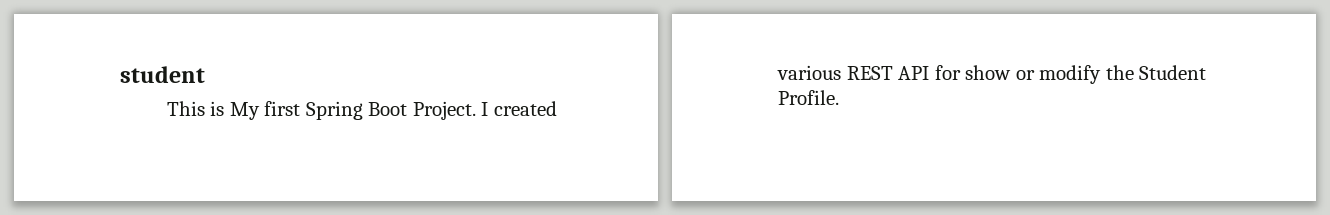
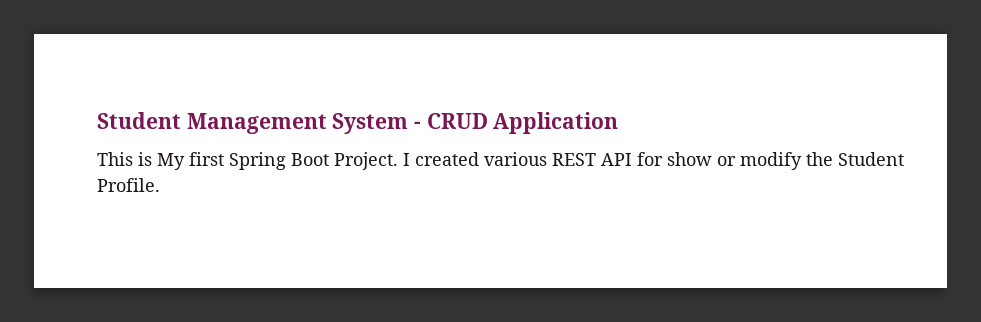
- student
+ Student Management System - CRUD Application

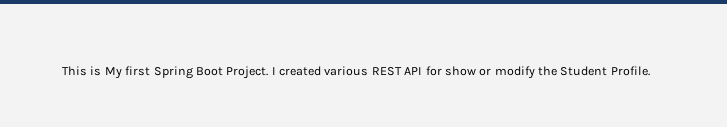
- Student Management System - CRUD Application

